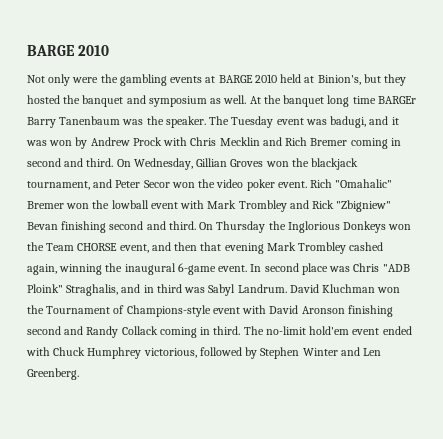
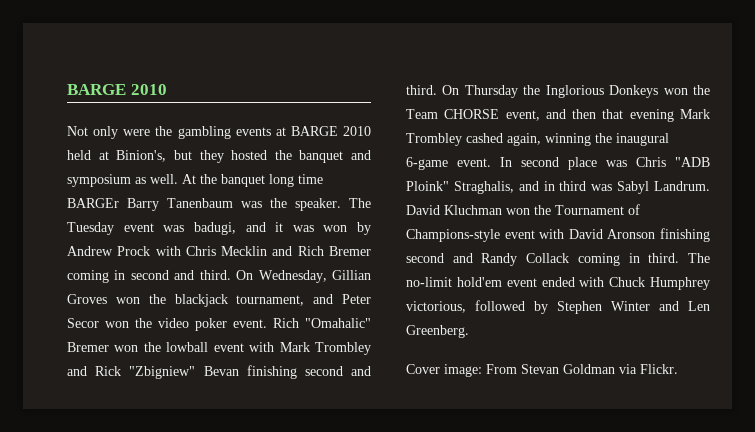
+ Cover image: From Stevan Goldman via Flickr.

